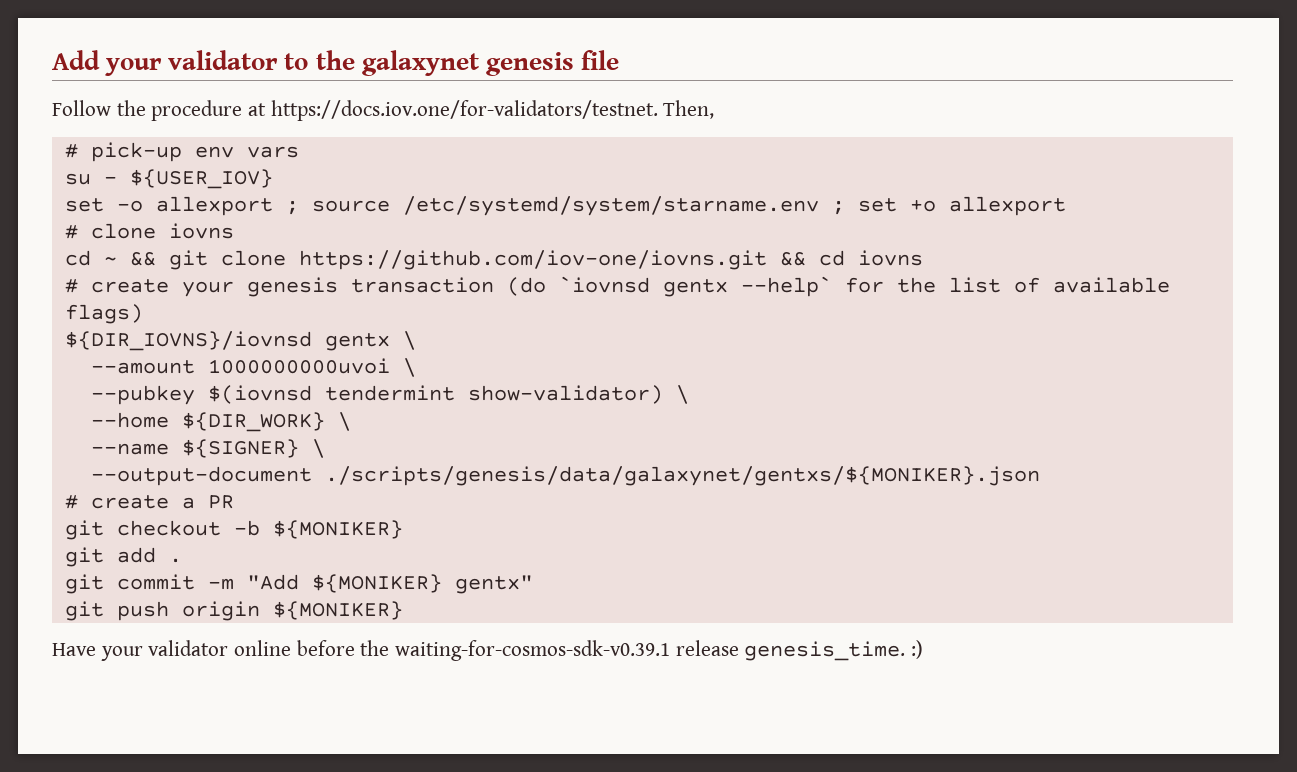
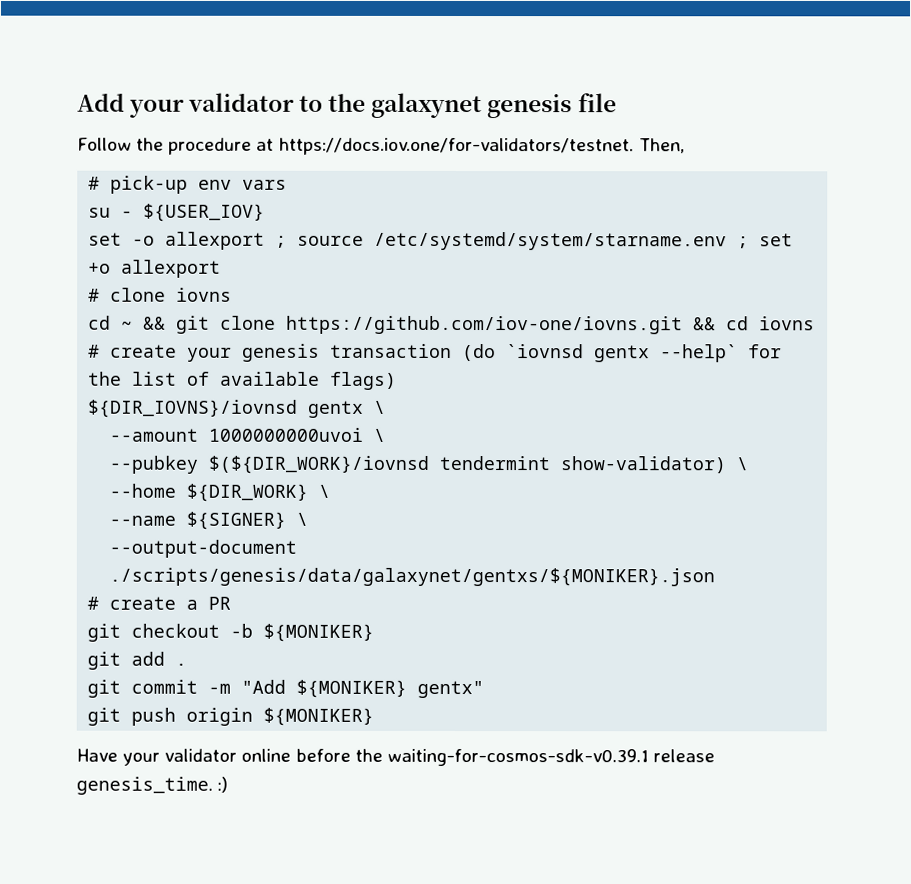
- --pubkey $(iovnsd tendermint show-validator) \
+ --pubkey $(${DIR_WORK}/iovnsd tendermint show-validator) \

